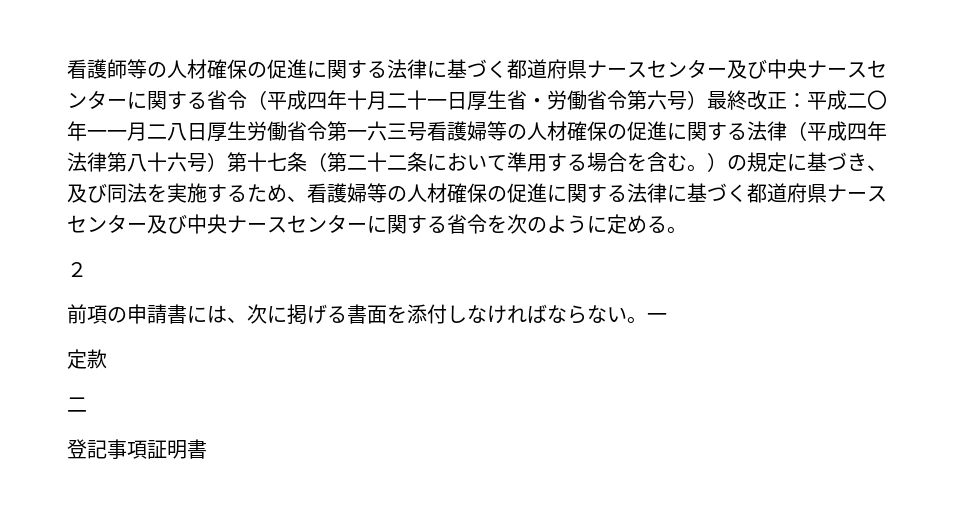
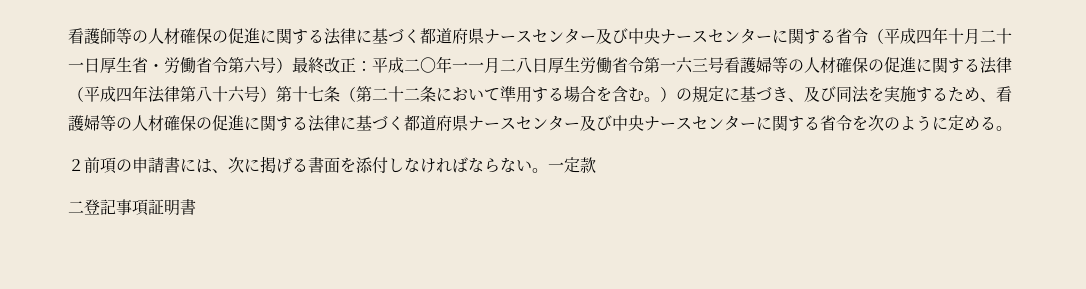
- ２
- 前項の申請書には、次に掲げる書面を添付しなければならない。一
- 定款
- 二
- 登記事項証明書
+ ２前項の申請書には、次に掲げる書面を添付しなければならない。一定款
+ 二登記事項証明書

